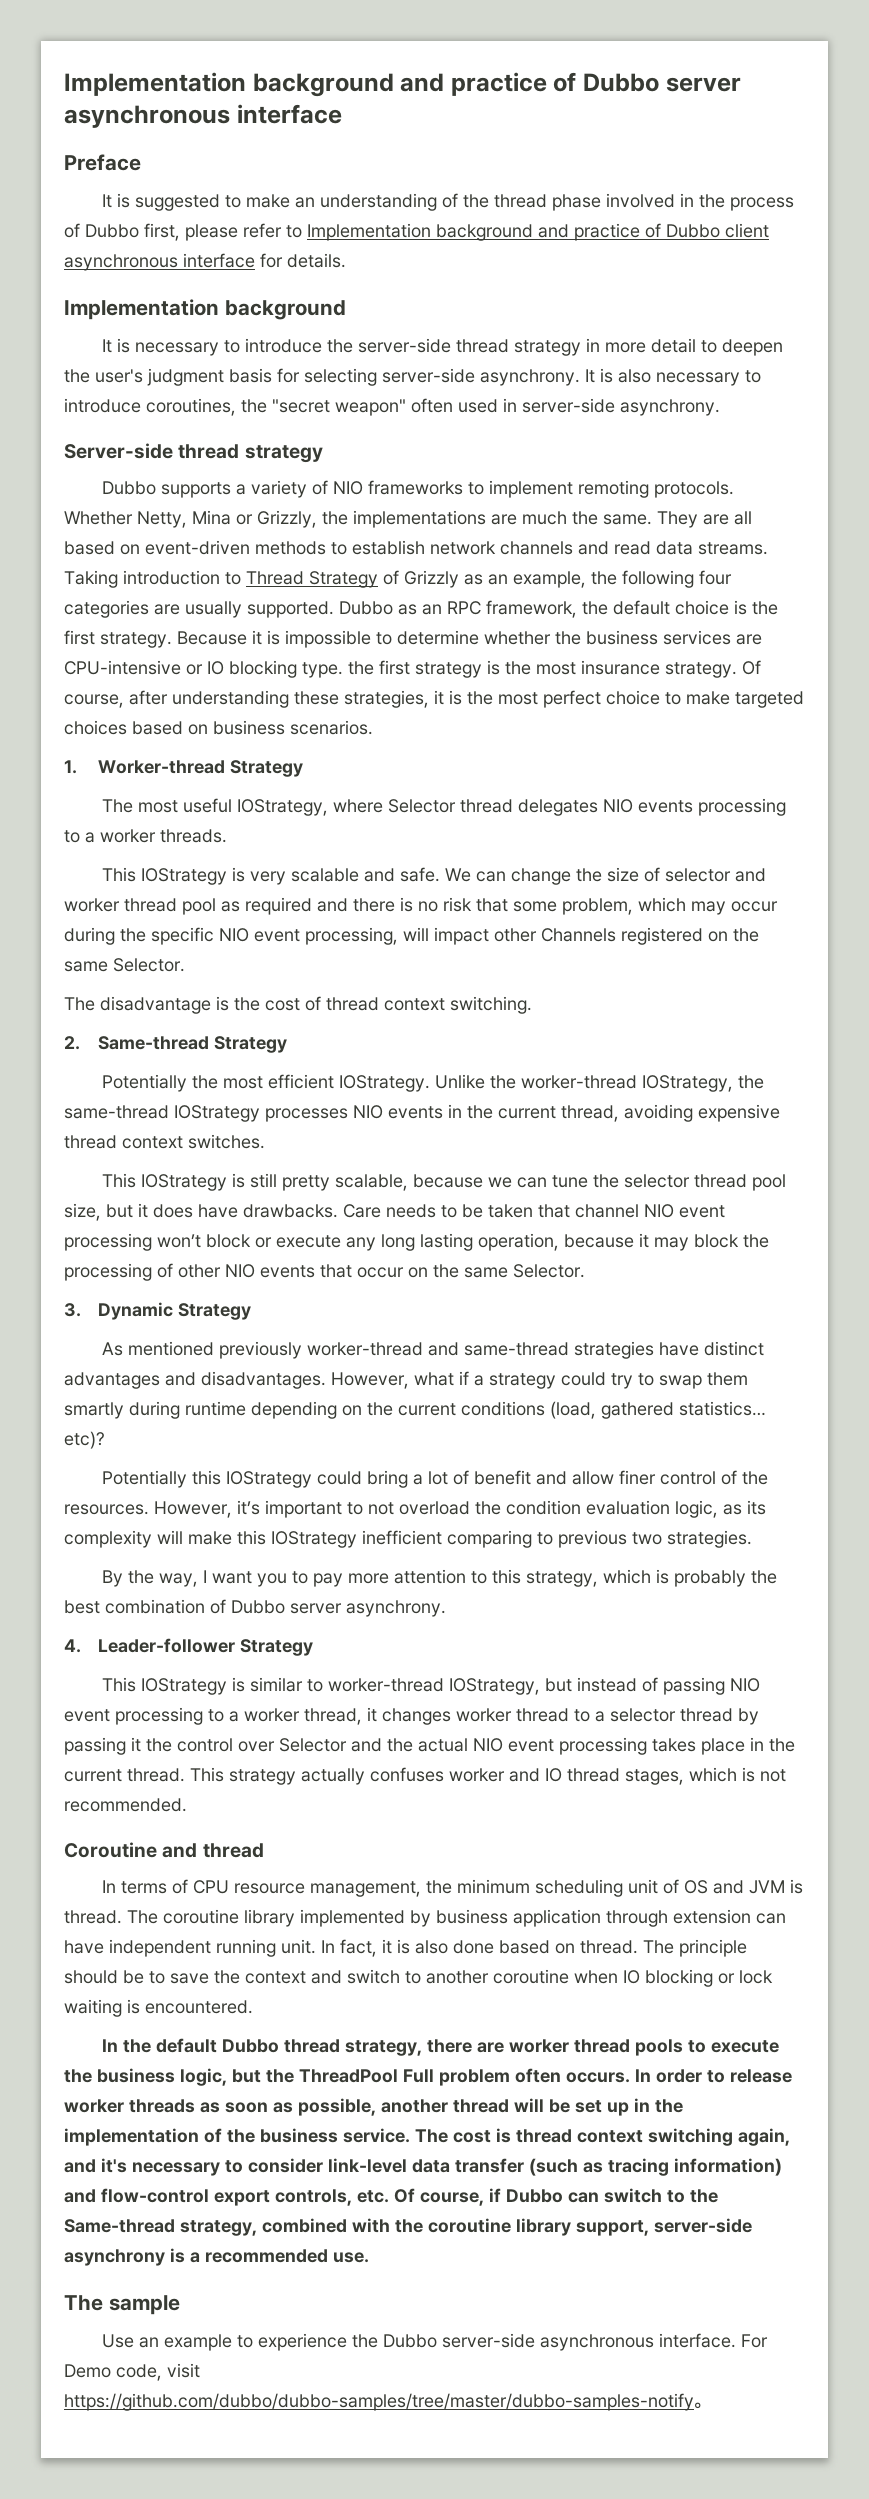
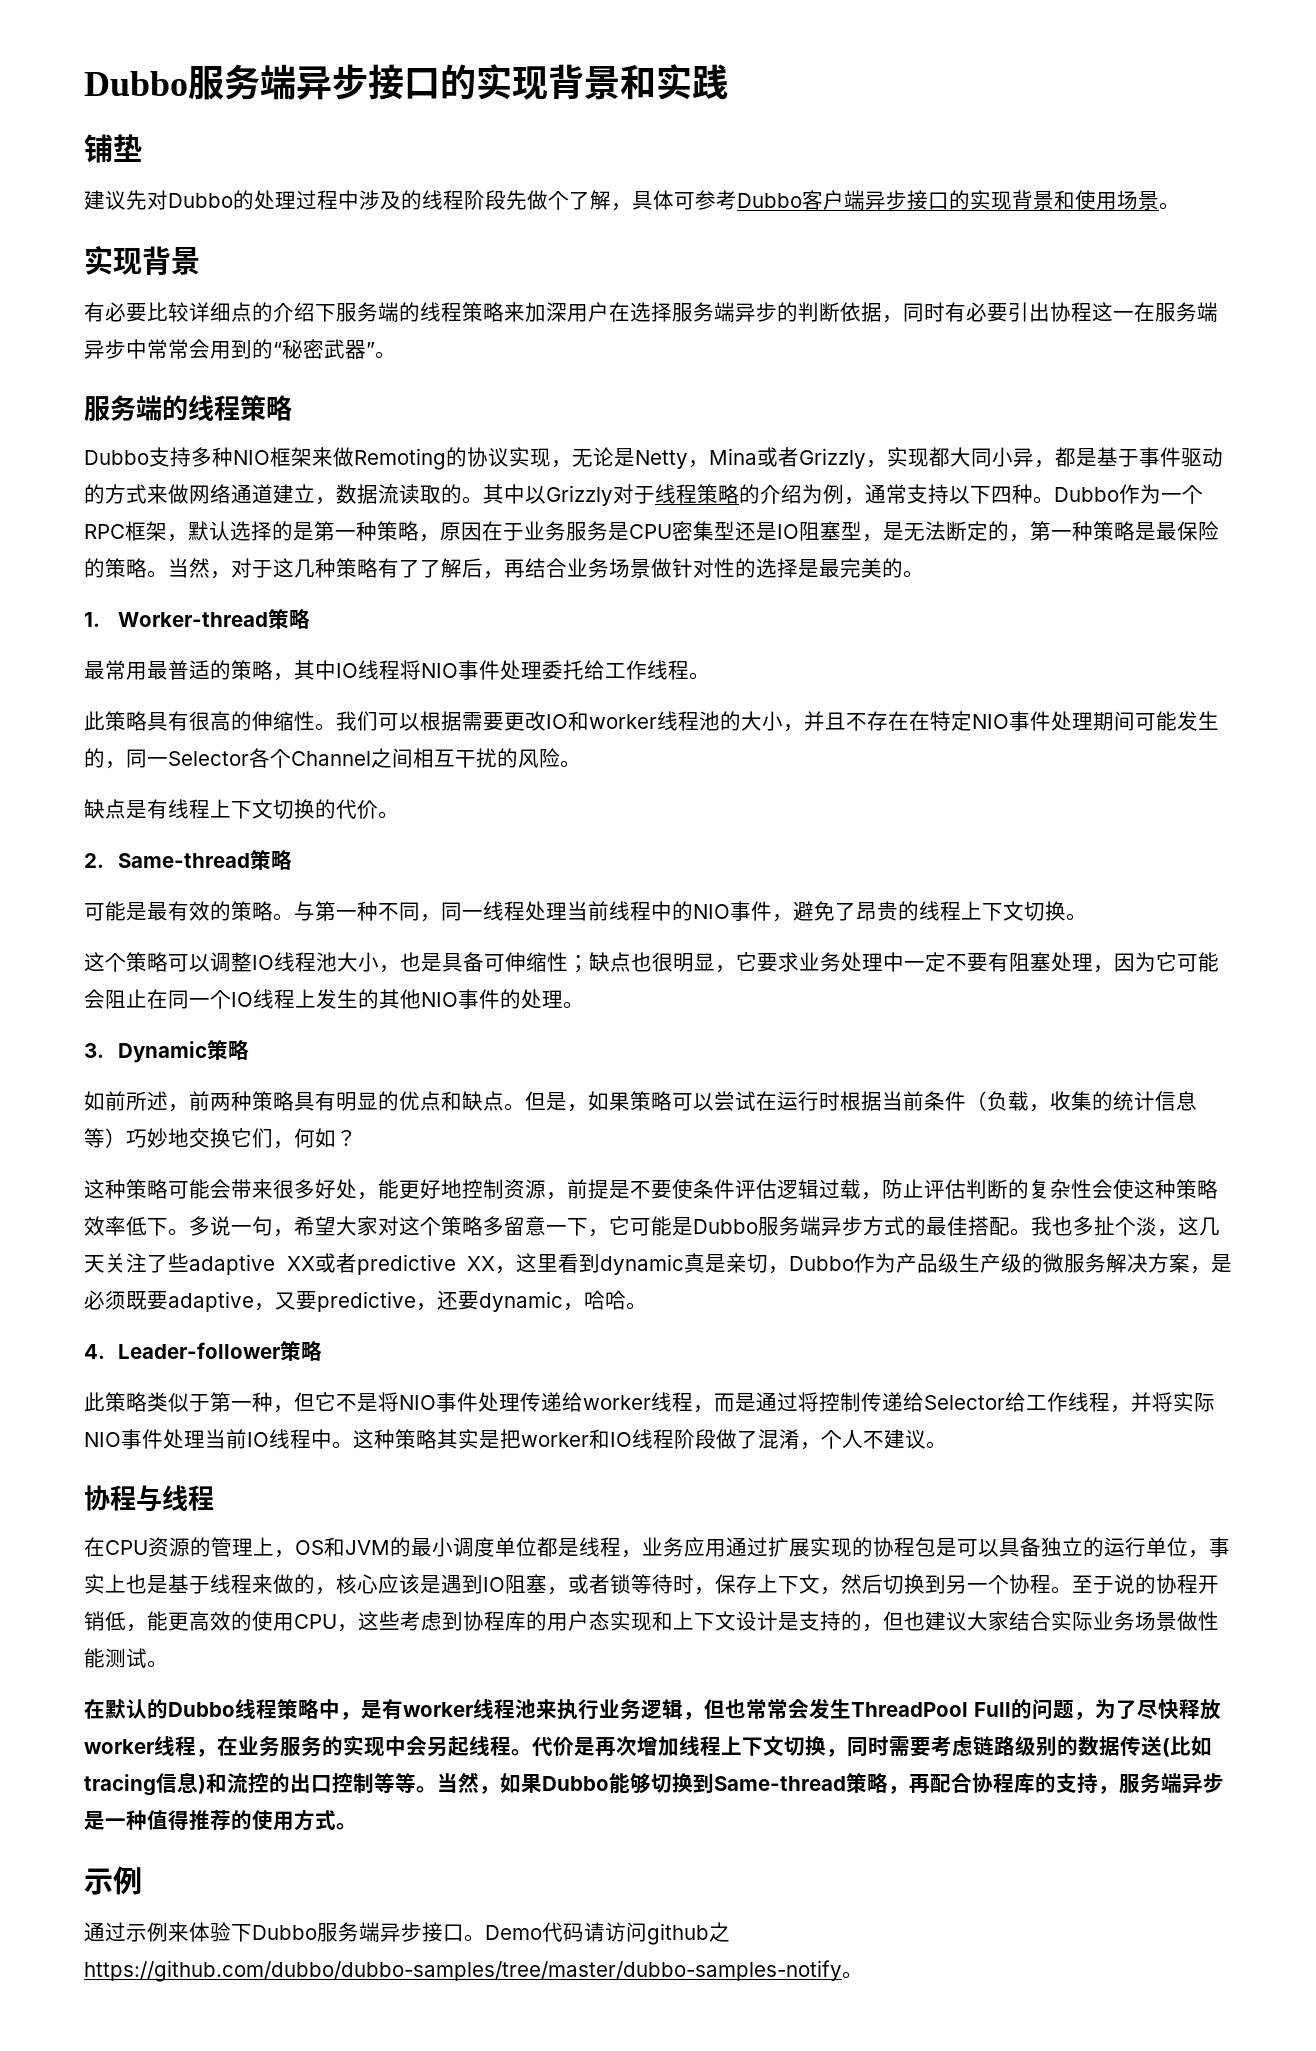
- Implementation background and practice of Dubbo server asynchronous interface
- Preface
- It is suggested to make an understanding of the thread phase involved in the process of Dubbo first, please refer to Implementation background and practice of Dubbo client asynchronous interface for details.
- Implementation background
- It is necessary to introduce the server-side thread strategy in more detail to deepen the user's judgment basis for selecting server-side asynchrony. It is also necessary to introduce coroutines, the "secret weapon" often used in server-side asynchrony.
- Server-side thread strategy
- Dubbo supports a variety of NIO frameworks to implement remoting protocols. Whether Netty, Mina or Grizzly, the implementations are much the same. They are all based on event-driven methods to establish network channels and read data streams. Taking introduction to Thread Strategy of Grizzly as an example, the following four categories are usually supported. Dubbo as an RPC framework, the default choice is the first strategy. Because it is impossible to determine whether the business services are CPU-intensive or IO blocking type. the first strategy is the most insurance strategy. Of course, after understanding these strategies, it is the most perfect choice to make targeted choices based on business scenarios.
- 1. Worker-thread Strategy
- The most useful IOStrategy, where Selector thread delegates NIO events processing to a worker threads.
- This IOStrategy is very scalable and safe. We can change the size of selector and worker thread pool as required and there is no risk that some problem, which may occur during the specific NIO event processing, will impact other Channels registered on the same Selector.
- The disadvantage is the cost of thread context switching.
- 2. Same-thread Strategy
- Potentially the most efficient IOStrategy. Unlike the worker-thread IOStrategy, the same-thread IOStrategy processes NIO events in the current thread, avoiding expensive thread context switches.
- This IOStrategy is still pretty scalable, because we can tune the selector thread pool size, but it does have drawbacks. Care needs to be taken that channel NIO event processing won’t block or execute any long lasting operation, because it may block the processing of other NIO events that occur on the same Selector.
- 3. Dynamic Strategy
- As mentioned previously worker-thread and same-thread strategies have distinct advantages and disadvantages. However, what if a strategy could try to swap them smartly during runtime depending on the current conditions (load, gathered statistics… etc)?
- Potentially this IOStrategy could bring a lot of benefit and allow finer control of the resources. However, it’s important to not overload the condition evaluation logic, as its complexity will make this IOStrategy inefficient comparing to previous two strategies.
- By the way, I want you to pay more attention to this strategy, which is probably the best combination of Dubbo server asynchrony.
- 4. Leader-follower Strategy
- This IOStrategy is similar to worker-thread IOStrategy, but instead of passing NIO event processing to a worker thread, it changes worker thread to a selector thread by passing it the control over Selector and the actual NIO event processing takes place in the current thread. This strategy actually confuses worker and IO thread stages, which is not recommended.
- Coroutine and thread
- In terms of CPU resource management, the minimum scheduling unit of OS and JVM is thread. The coroutine library implemented by business application through extension can have independent running unit. In fact, it is also done based on thread. The principle should be to save the context and switch to another coroutine when IO blocking or lock waiting is encountered.
- In the default Dubbo thread strategy, there are worker thread pools to execute the business logic, but the ThreadPool Full problem often occurs. In order to release worker threads as soon as possible, another thread will be set up in the implementation of the business service. The cost is thread context switching again, and it's necessary to consider link-level data transfer (such as tracing information) and flow-control export controls, etc. Of course, if Dubbo can switch to the Same-thread strategy, combined with the coroutine library support, server-side asynchrony is a recommended use.
- The sample
- Use an example to experience the Dubbo server-side asynchronous interface. For Demo code, visit https://github.com/dubbo/dubbo-samples/tree/master/dubbo-samples-notify。
+ Dubbo服务端异步接口的实现背景和实践
+ 铺垫
+ 建议先对Dubbo的处理过程中涉及的线程阶段先做个了解，具体可参考Dubbo客户端异步接口的实现背景和使用场景。
+ 实现背景
+ 有必要比较详细点的介绍下服务端的线程策略来加深用户在选择服务端异步的判断依据，同时有必要引出协程这一在服务端异步中常常会用到的“秘密武器”。
+ 服务端的线程策略
+ Dubbo支持多种NIO框架来做Remoting的协议实现，无论是Netty，Mina或者Grizzly，实现都大同小异，都是基于事件驱动的方式来做网络通道建立，数据流读取的。其中以Grizzly对于线程策略的介绍为例，通常支持以下四种。Dubbo作为一个RPC框架，默认选择的是第一种策略，原因在于业务服务是CPU密集型还是IO阻塞型，是无法断定的，第一种策略是最保险的策略。当然，对于这几种策略有了了解后，再结合业务场景做针对性的选择是最完美的。
+ 1. Worker-thread策略
+ 最常用最普适的策略，其中IO线程将NIO事件处理委托给工作线程。
+ 此策略具有很高的伸缩性。我们可以根据需要更改IO和worker线程池的大小，并且不存在在特定NIO事件处理期间可能发生的，同一Selector各个Channel之间相互干扰的风险。
+ 缺点是有线程上下文切换的代价。
+ 2. Same-thread策略
+ 可能是最有效的策略。与第一种不同，同一线程处理当前线程中的NIO事件，避免了昂贵的线程上下文切换。
+ 这个策略可以调整IO线程池大小，也是具备可伸缩性；缺点也很明显，它要求业务处理中一定不要有阻塞处理，因为它可能会阻止在同一个IO线程上发生的其他NIO事件的处理。
+ 3. Dynamic策略
+ 如前所述，前两种策略具有明显的优点和缺点。但是，如果策略可以尝试在运行时根据当前条件（负载，收集的统计信息等）巧妙地交换它们，何如？
+ 这种策略可能会带来很多好处，能更好地控制资源，前提是不要使条件评估逻辑过载，防止评估判断的复杂性会使这种策略效率低下。多说一句，希望大家对这个策略多留意一下，它可能是Dubbo服务端异步方式的最佳搭配。我也多扯个淡，这几天关注了些adaptive XX或者predictive XX，这里看到dynamic真是亲切，Dubbo作为产品级生产级的微服务解决方案，是必须既要adaptive，又要predictive，还要dynamic，哈哈。
+ 4. Leader-follower策略
+ 此策略类似于第一种，但它不是将NIO事件处理传递给worker线程，而是通过将控制传递给Selector给工作线程，并将实际NIO事件处理当前IO线程中。这种策略其实是把worker和IO线程阶段做了混淆，个人不建议。
+ 协程与线程
+ 在CPU资源的管理上，OS和JVM的最小调度单位都是线程，业务应用通过扩展实现的协程包是可以具备独立的运行单位，事实上也是基于线程来做的，核心应该是遇到IO阻塞，或者锁等待时，保存上下文，然后切换到另一个协程。至于说的协程开销低，能更高效的使用CPU，这些考虑到协程库的用户态实现和上下文设计是支持的，但也建议大家结合实际业务场景做性能测试。
+ 在默认的Dubbo线程策略中，是有worker线程池来执行业务逻辑，但也常常会发生ThreadPool Full的问题，为了尽快释放worker线程，在业务服务的实现中会另起线程。代价是再次增加线程上下文切换，同时需要考虑链路级别的数据传送(比如tracing信息)和流控的出口控制等等。当然，如果Dubbo能够切换到Same-thread策略，再配合协程库的支持，服务端异步是一种值得推荐的使用方式。
+ 示例
+ 通过示例来体验下Dubbo服务端异步接口。Demo代码请访问github之https://github.com/dubbo/dubbo-samples/tree/master/dubbo-samples-notify。

